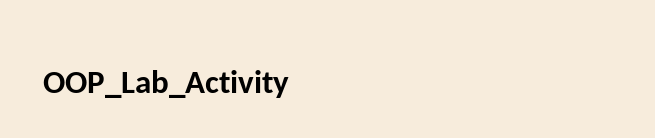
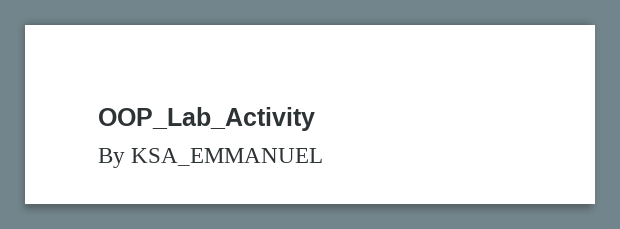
+ By KSA_EMMANUEL

